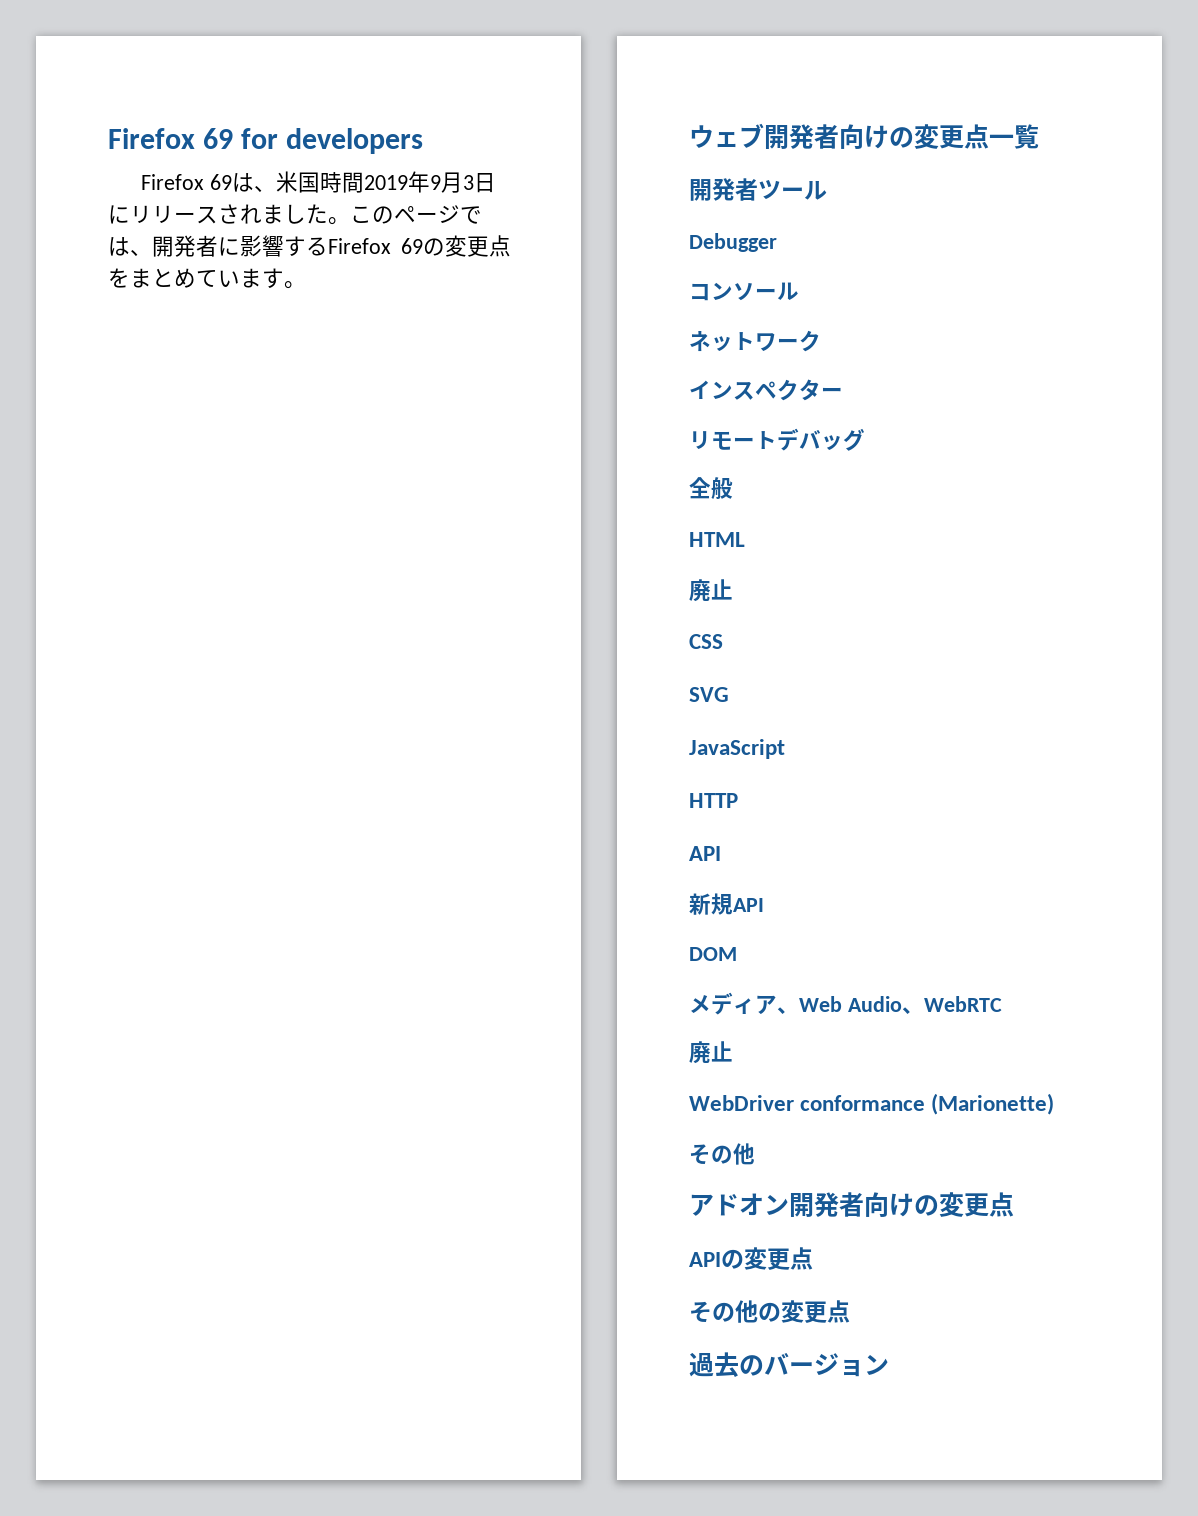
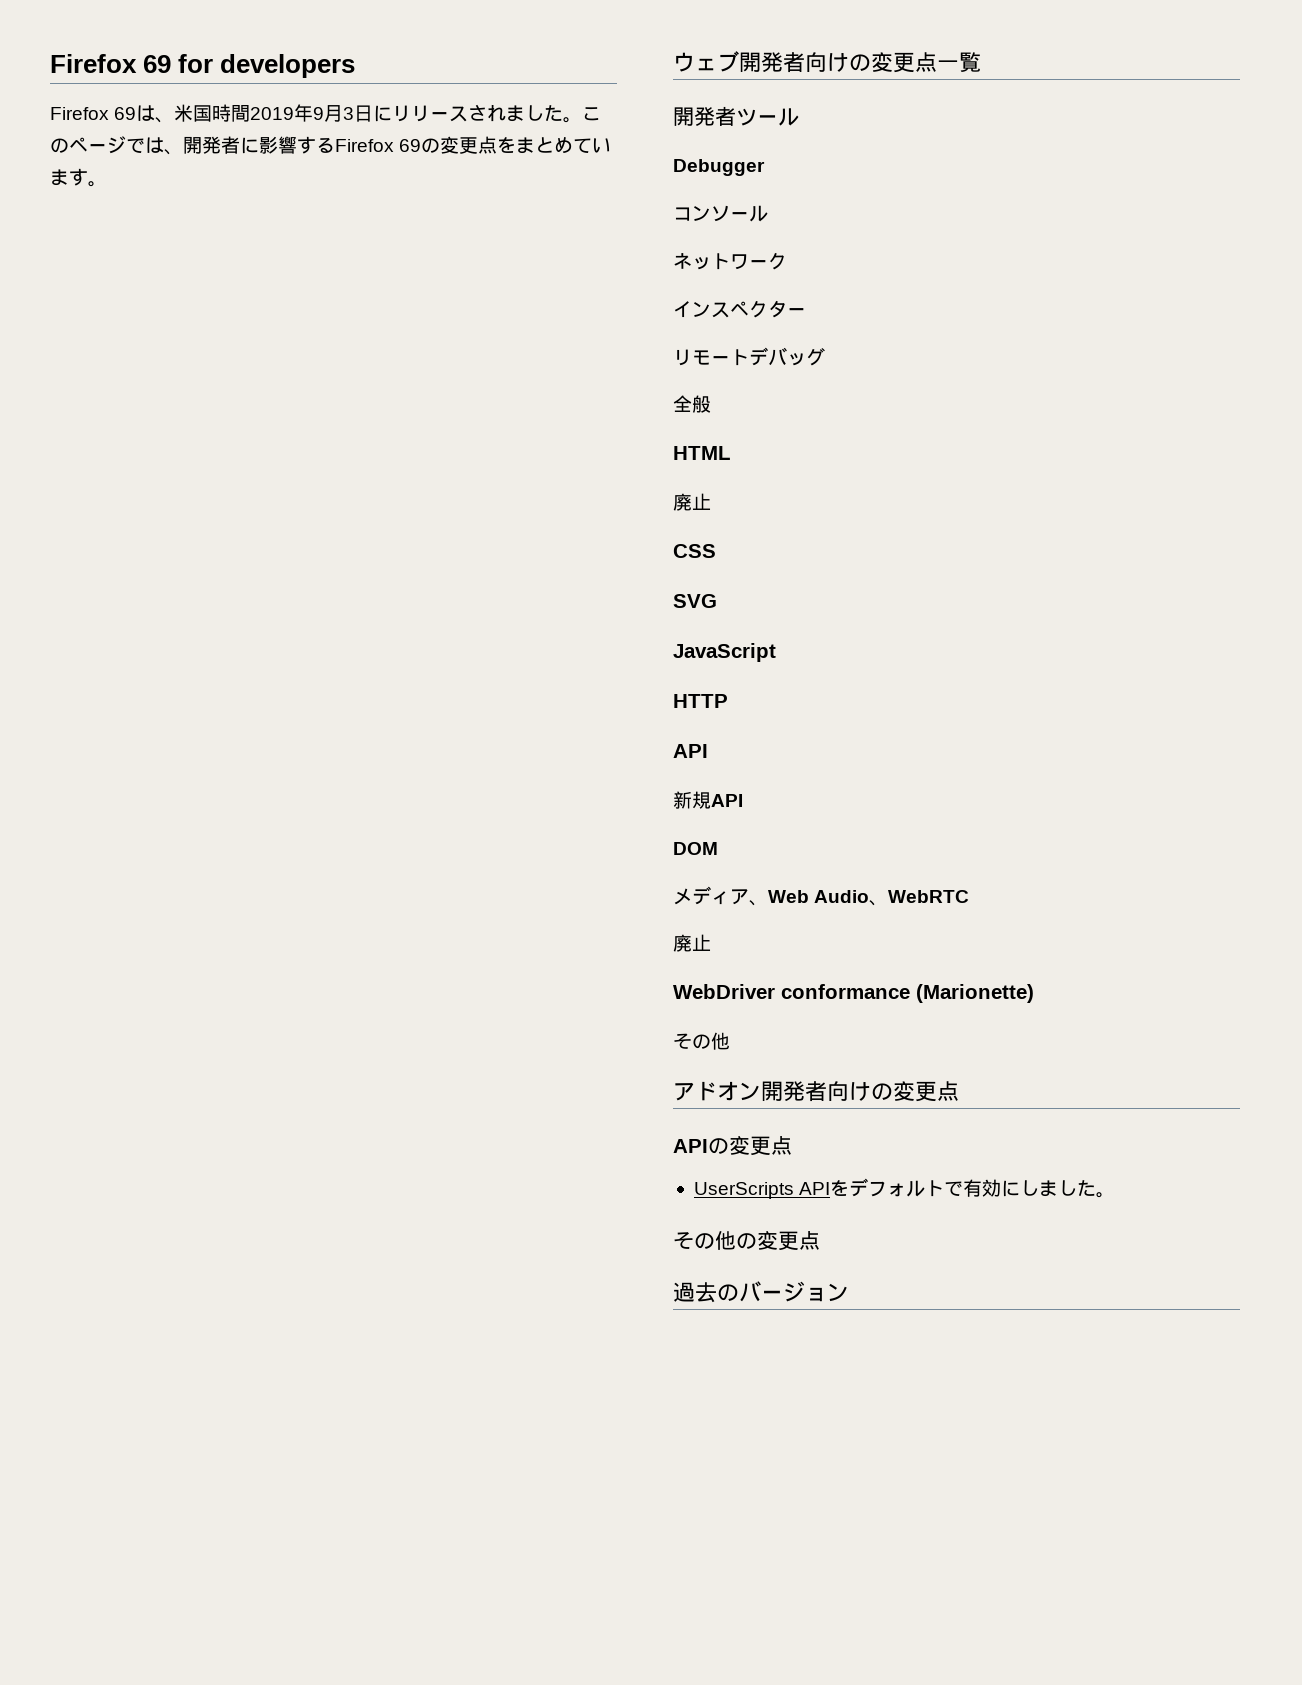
+ UserScripts APIをデフォルトで有効にしました。

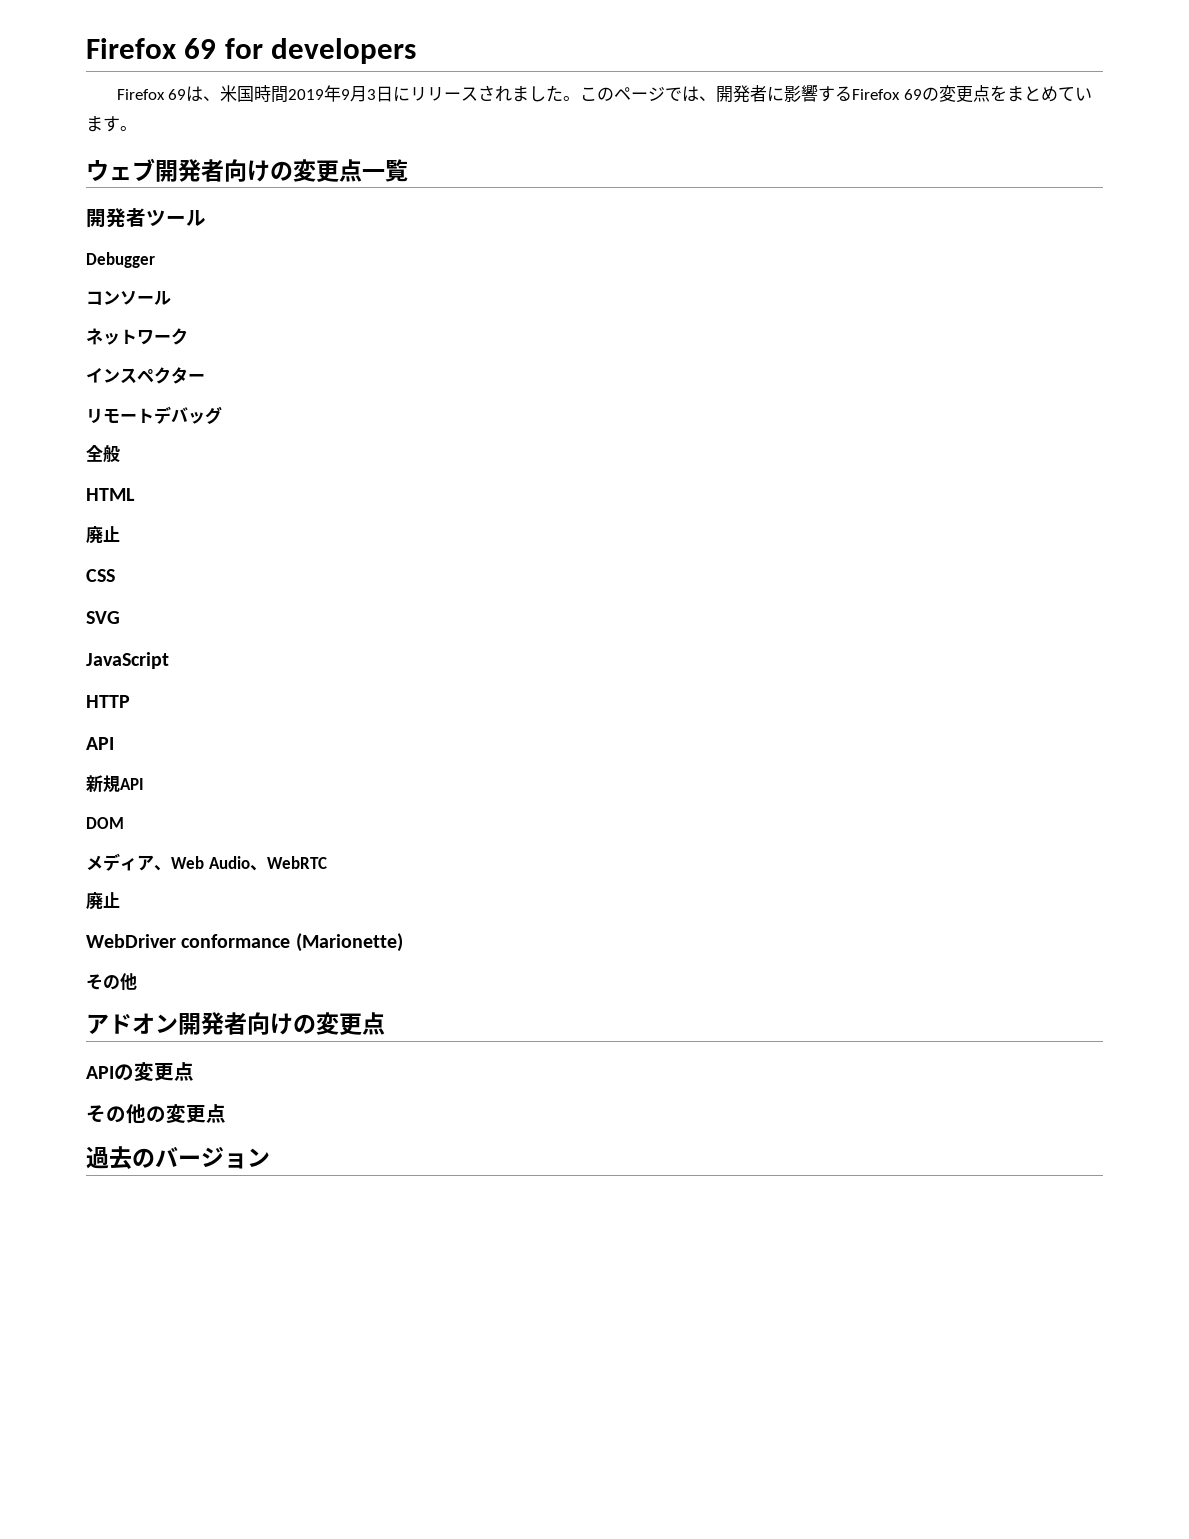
- UserScripts APIをデフォルトで有効にしました。

